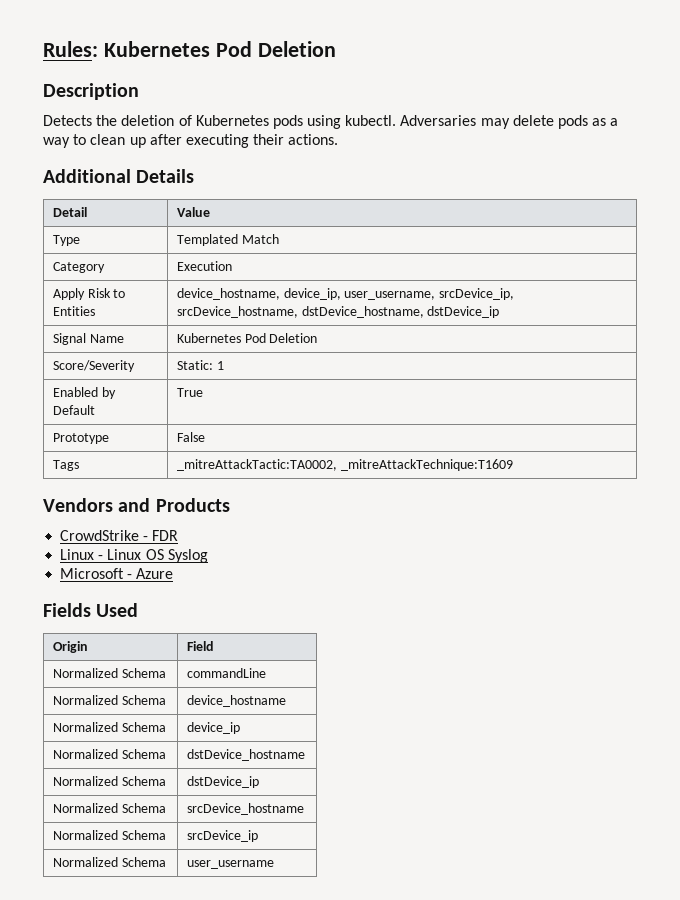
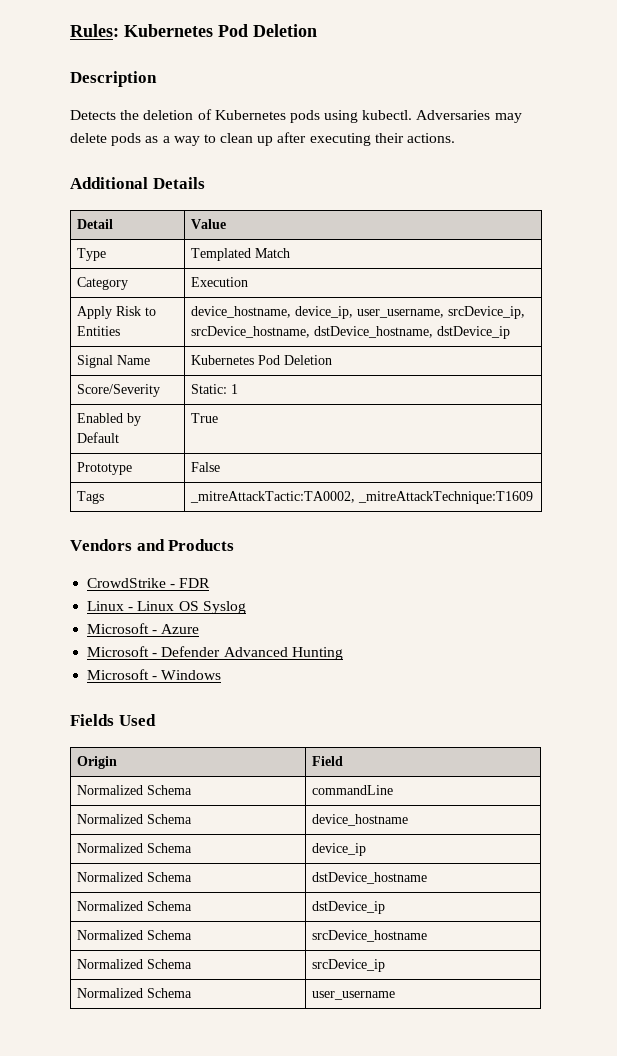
+ Microsoft - Defender Advanced Hunting
+ Microsoft - Windows

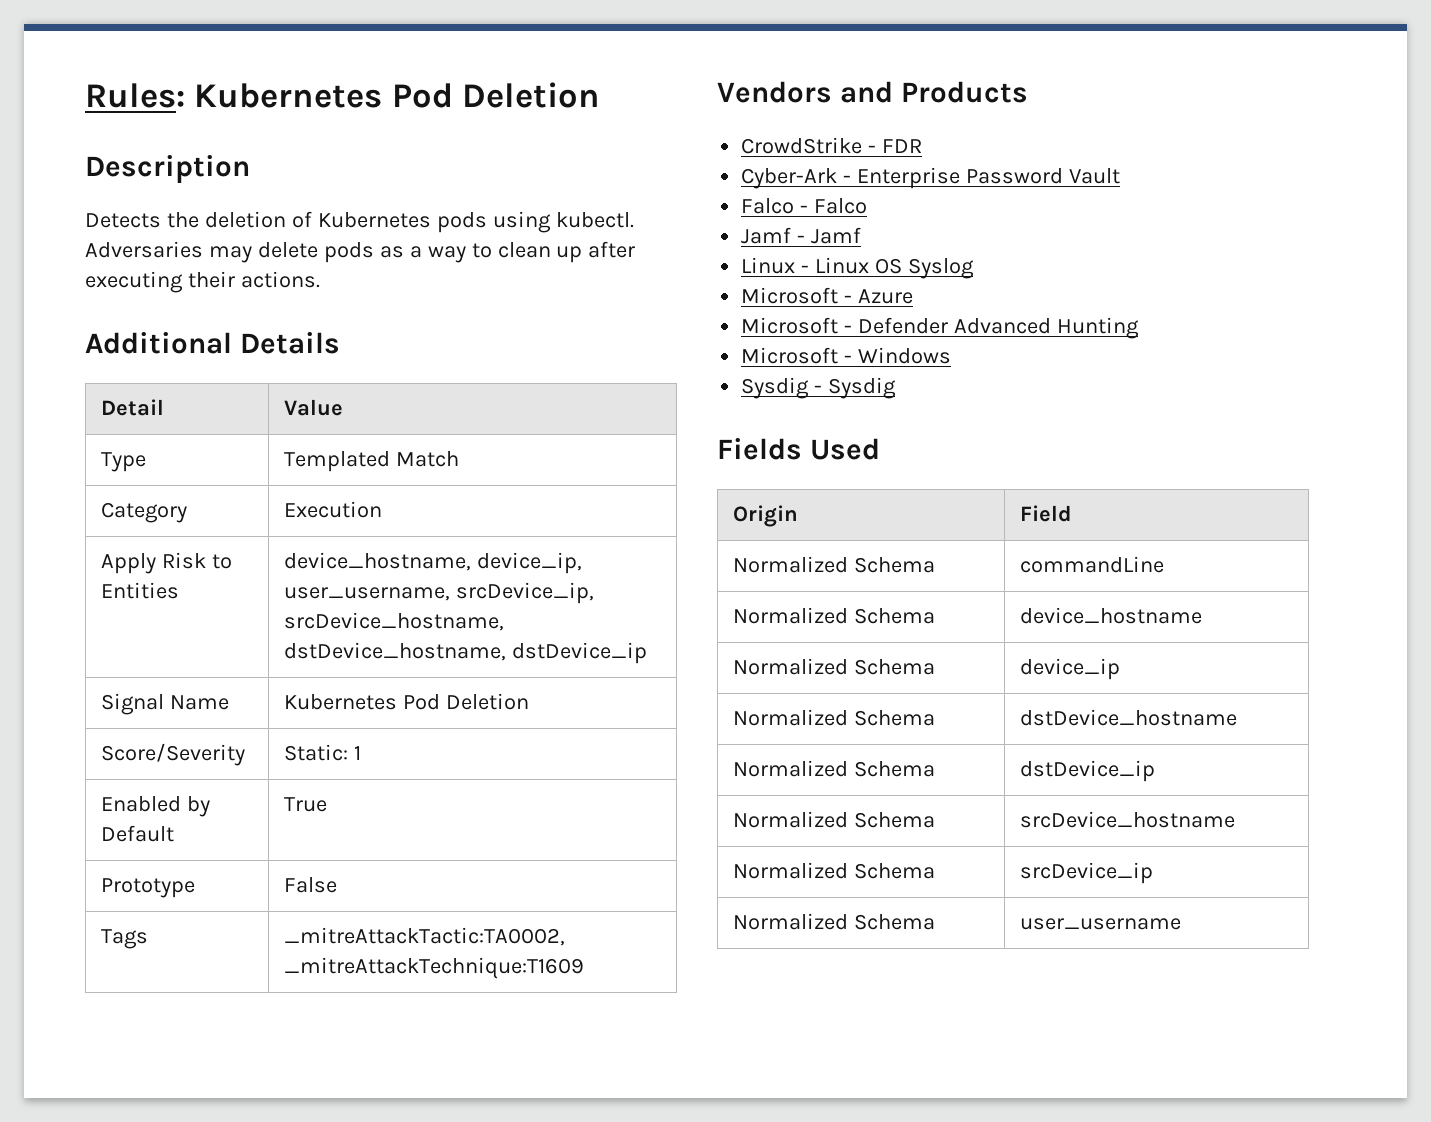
+ Cyber-Ark - Enterprise Password Vault
+ Falco - Falco
+ Jamf - Jamf
+ Sysdig - Sysdig

